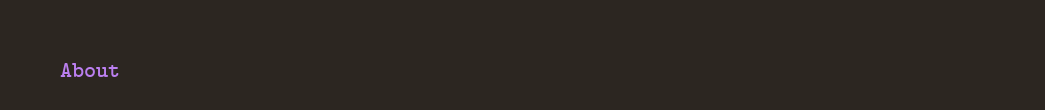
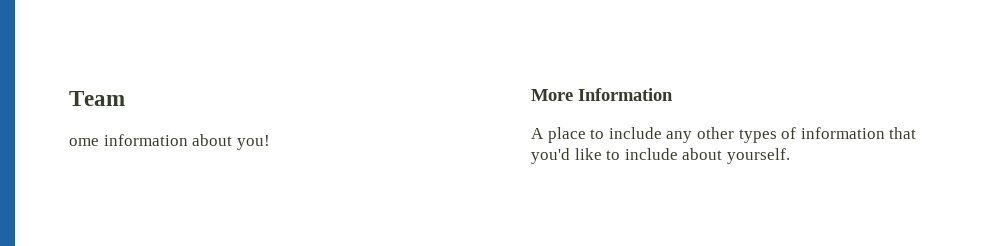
- About
+ Team
+ ome information about you!
+ More Information
+ A place to include any other types of information that you'd like to include about yourself.

